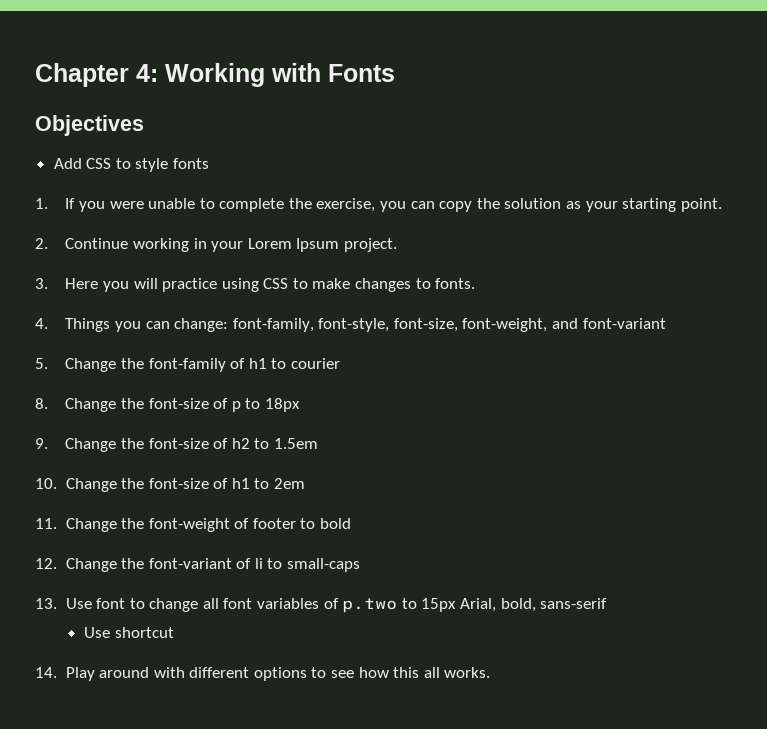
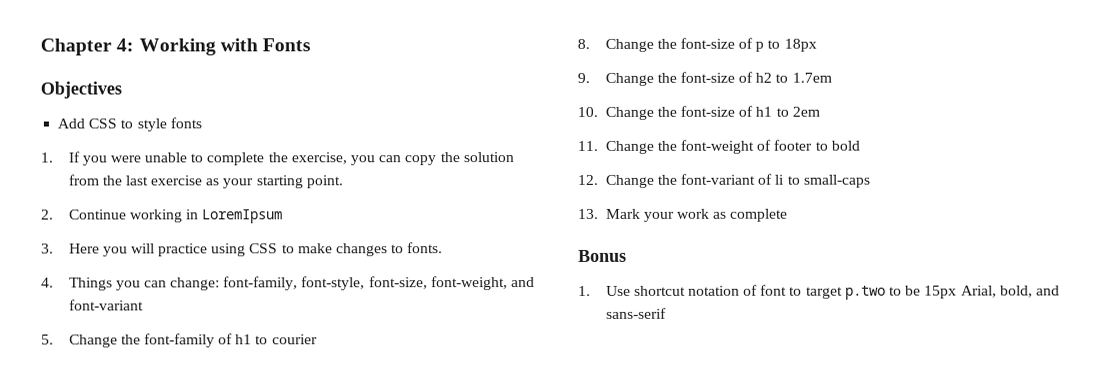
- 1. If you were unable to complete the exercise, you can copy the solution as your starting point.
+ 1. If you were unable to complete the exercise, you can copy the solution from the last exercise as your starting point.
- 2. Continue working in your Lorem Ipsum project.
+ 2. Continue working in LoremIpsum
- 9. Change the font-size of h2 to 1.5em
+ 9. Change the font-size of h2 to 1.7em
- 13. Use font to change all font variables of p.two to 15px Arial, bold, sans-serif
+ 13. Mark your work as complete
+ Bonus
+ 1. Use shortcut notation of font to target p.two to be 15px Arial, bold, and sans-serif
- Use shortcut
- 14. Play around with different options to see how this all works.

